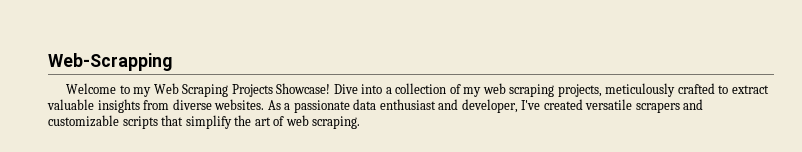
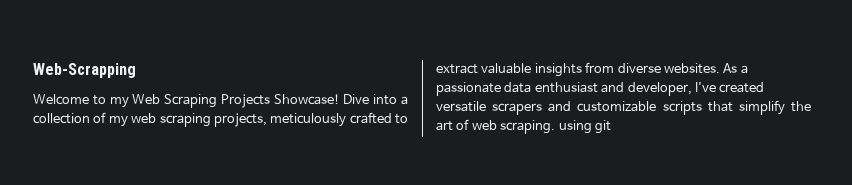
- As a passionate data enthusiast and developer, I've created versatile scrapers and customizable scripts that simplify the art of web scraping.
+ As a passionate data enthusiast and developer, I've created versatile scrapers and customizable scripts that simplify the art of web scraping. using git

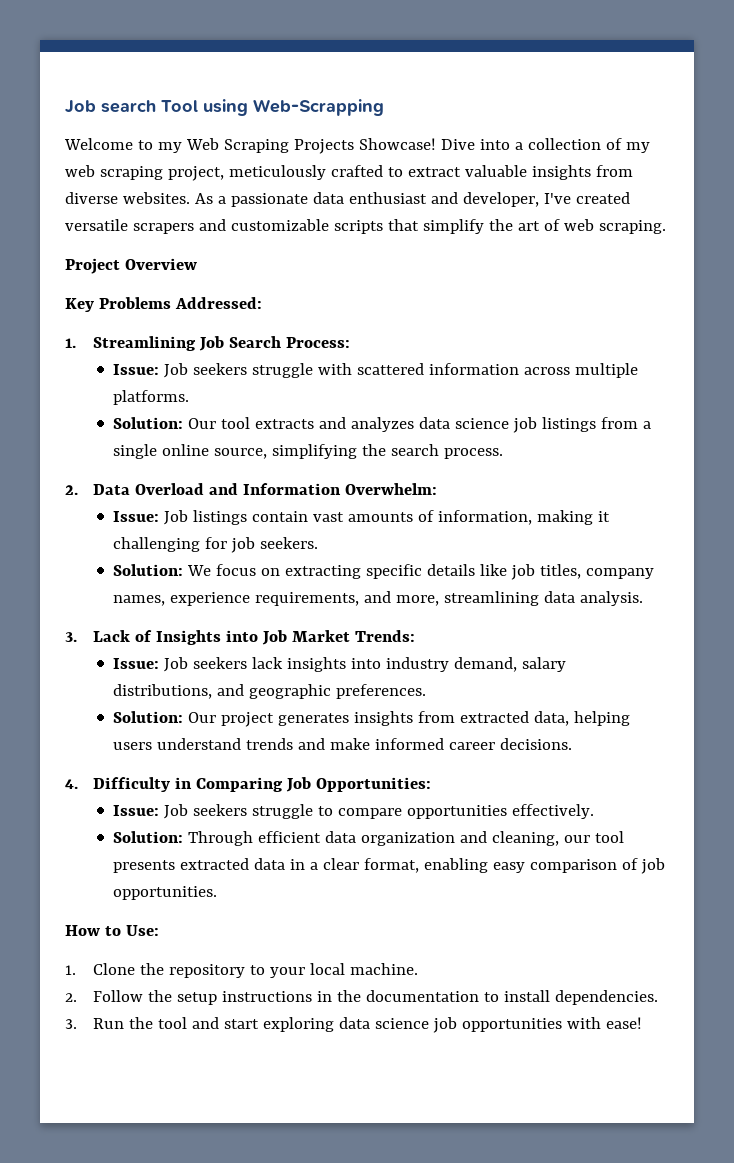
- Web-Scrapping
+ Job search Tool using Web-Scrapping
- Dive into a collection of my web scraping projects, meticulously crafted to extract valuable insights from diverse websites.
+ Dive into a collection of my web scraping project, meticulously crafted to extract valuable insights from diverse websites.
- As a passionate data enthusiast and developer, I've created versatile scrapers and customizable scripts that simplify the art of web scraping. using git
+ As a passionate data enthusiast and developer, I've created versatile scrapers and customizable scripts that simplify the art of web scraping.
+ Project Overview
+ Key Problems Addressed:
+ 1. Streamlining Job Search Process:
+ Issue: Job seekers struggle with scattered information across multiple platforms.
+ Solution: Our tool extracts and analyzes data science job listings from a single online source, simplifying the search process.
+ 2. Data Overload and Information Overwhelm:
+ Issue: Job listings contain vast amounts of information, making it challenging for job seekers.
+ Solution: We focus on extracting specific details like job titles, company names, experience requirements, and more, streamlining data analysis.
+ 3. Lack of Insights into Job Market Trends:
+ Issue: Job seekers lack insights into industry demand, salary distributions, and geographic preferences.
+ Solution: Our project generates insights from extracted data, helping users understand trends and make informed career decisions.
+ 4. Difficulty in Comparing Job Opportunities:
+ Issue: Job seekers struggle to compare opportunities effectively.
+ Solution: Through efficient data organization and cleaning, our tool presents extracted data in a clear format, enabling easy comparison of job opportunities.
+ How to Use:
+ 1. Clone the repository to your local machine.
+ 2. Follow the setup instructions in the documentation to install dependencies.
+ 3. Run the tool and start exploring data science job opportunities with ease!

